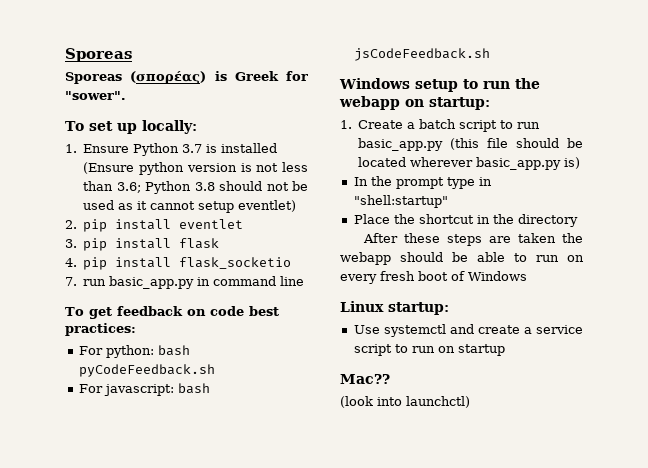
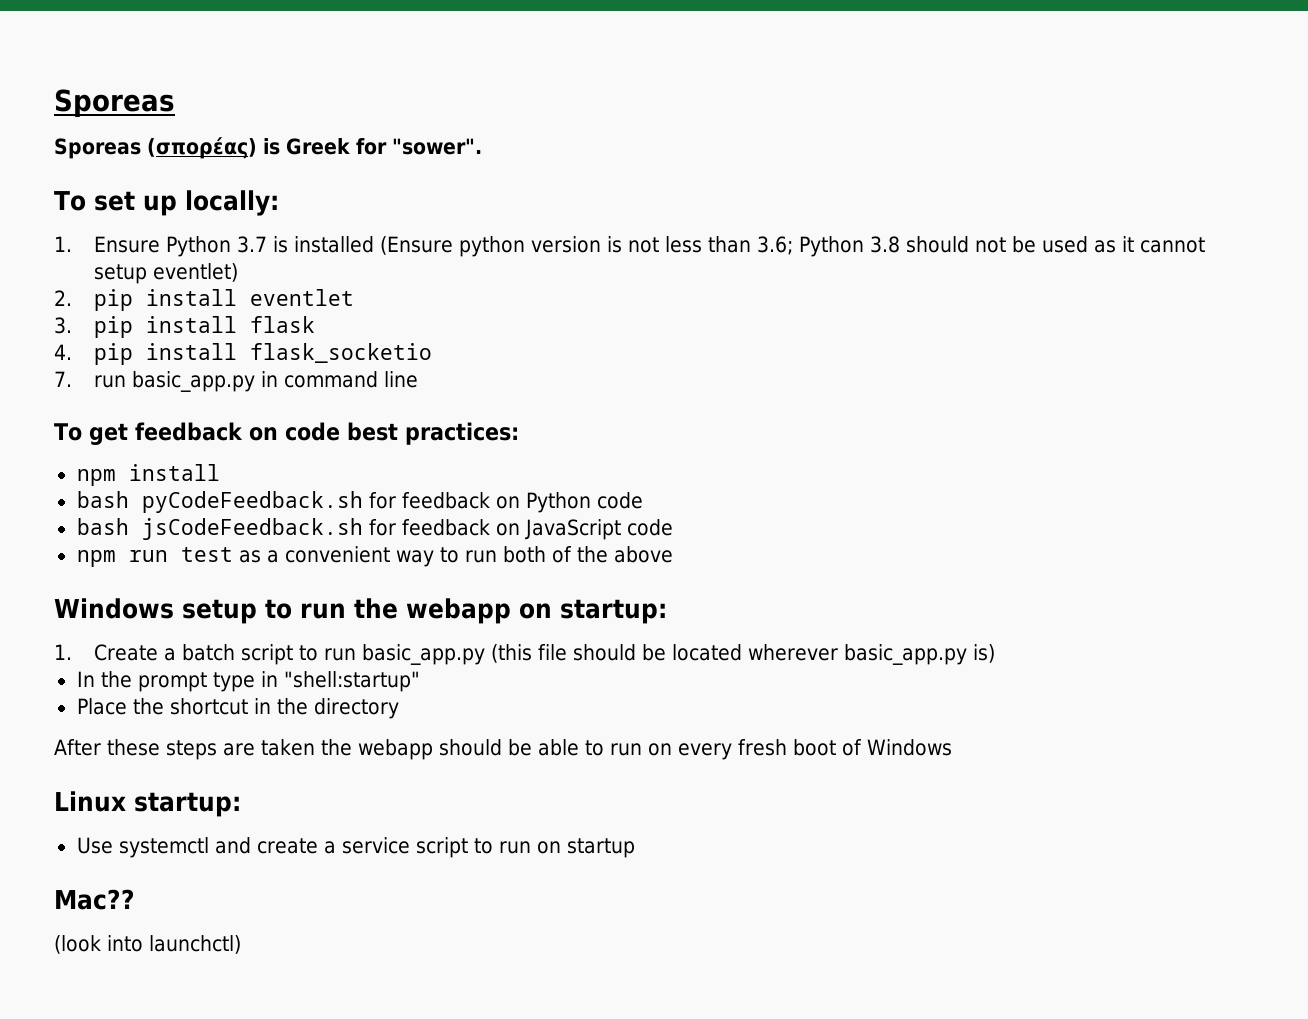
- For python: bash pyCodeFeedback.sh
- For javascript: bash jsCodeFeedback.sh
+ npm install
+ bash pyCodeFeedback.sh for feedback on Python code
+ bash jsCodeFeedback.sh for feedback on JavaScript code
+ npm run test as a convenient way to run both of the above

